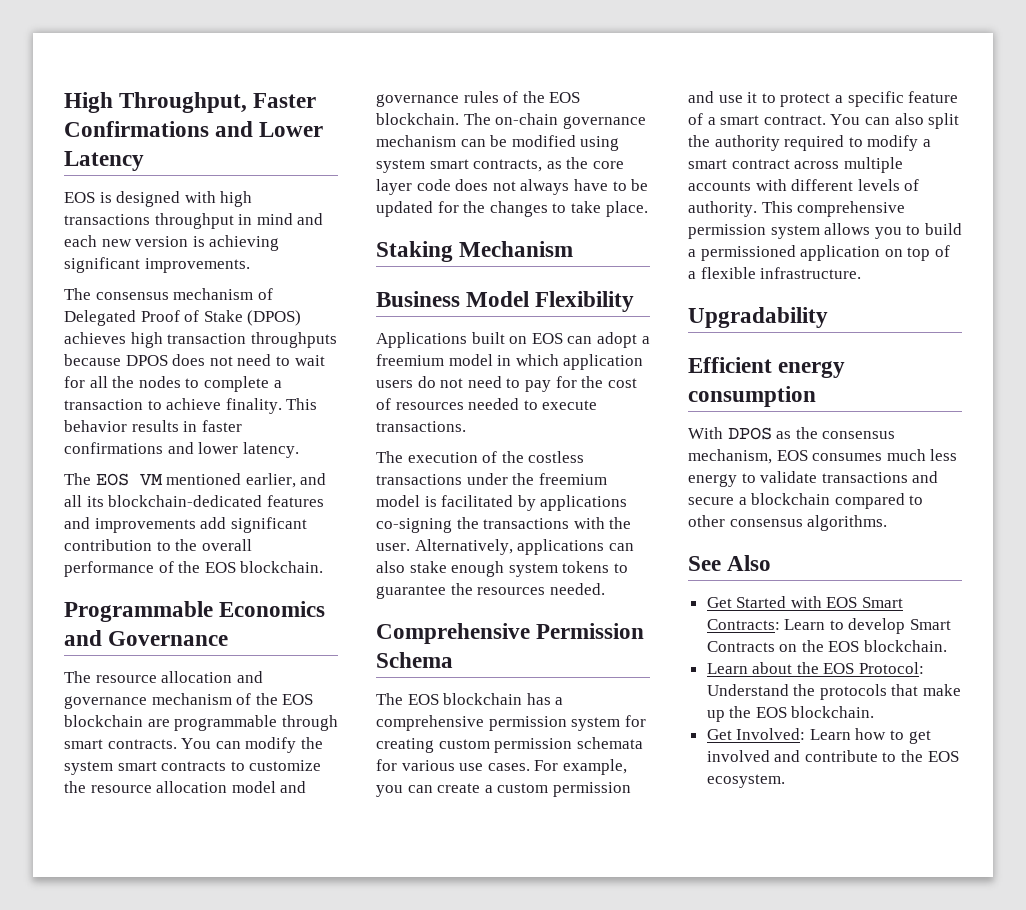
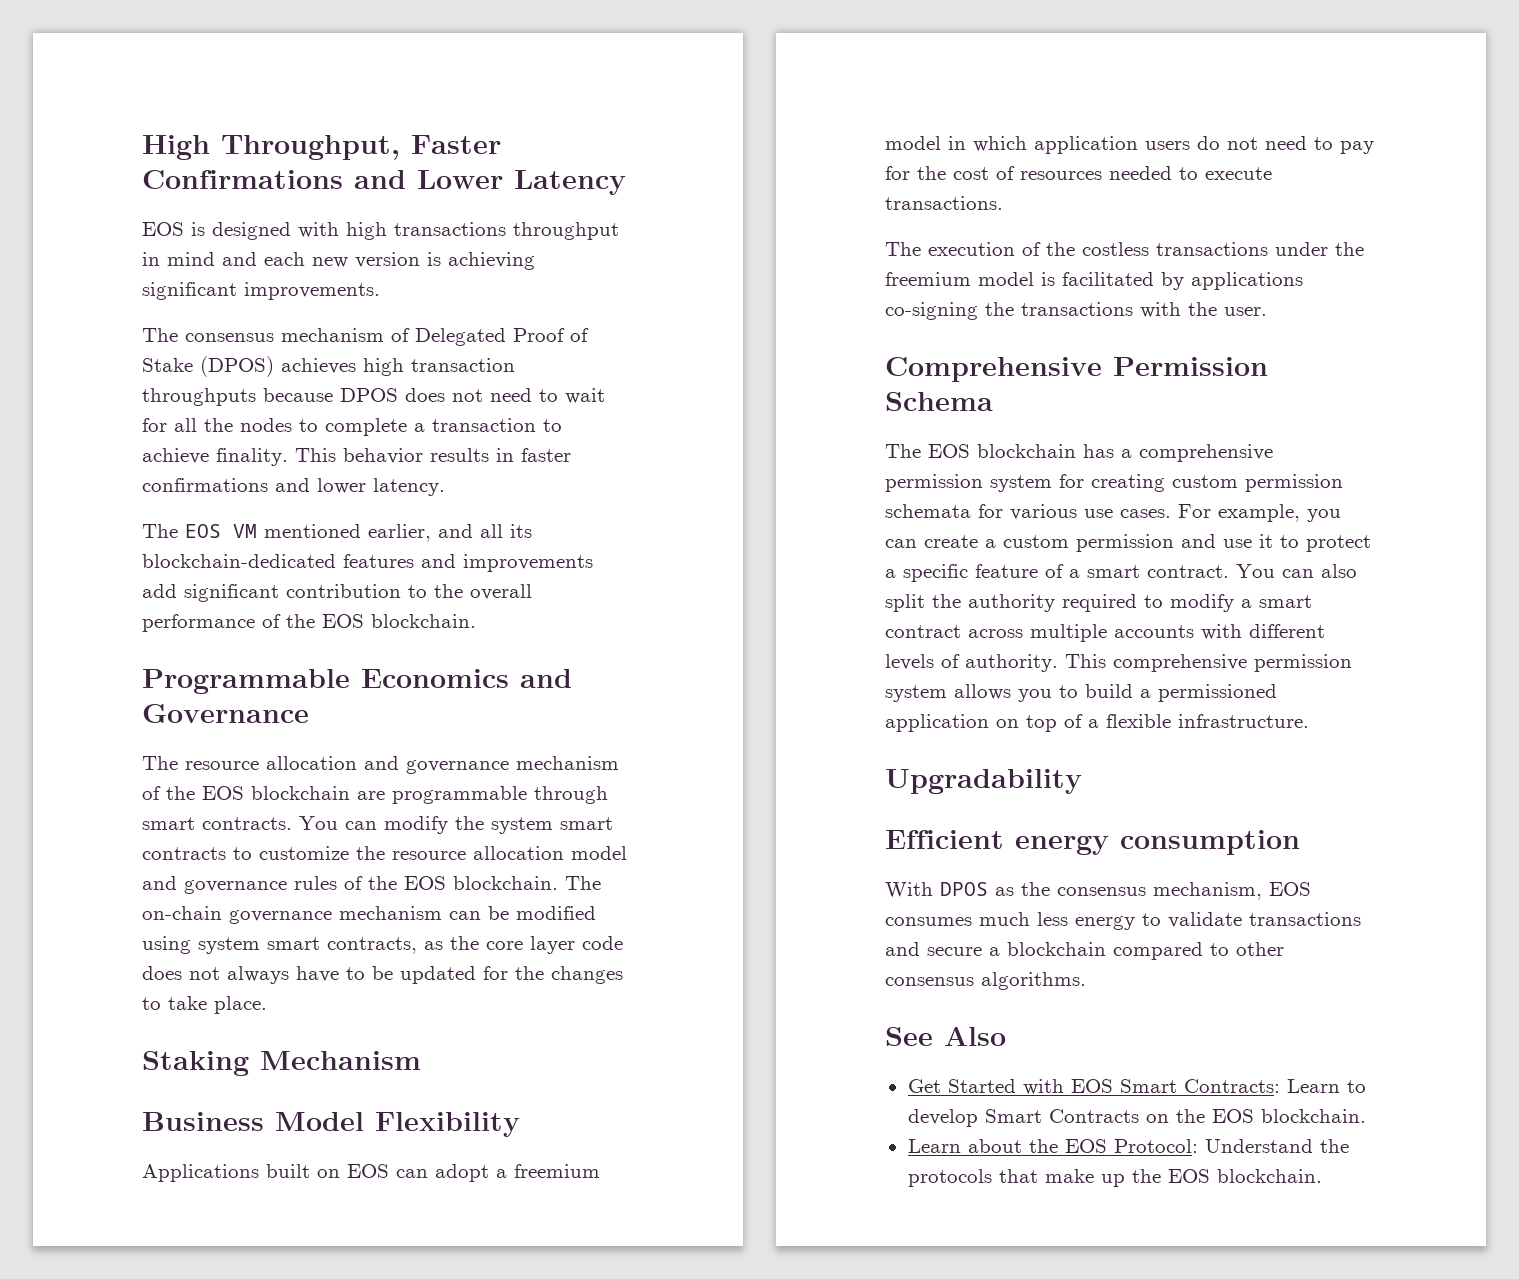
- Alternatively, applications can also stake enough system tokens to guarantee the resources needed.
- Get Involved: Learn how to get involved and contribute to the EOS ecosystem.

